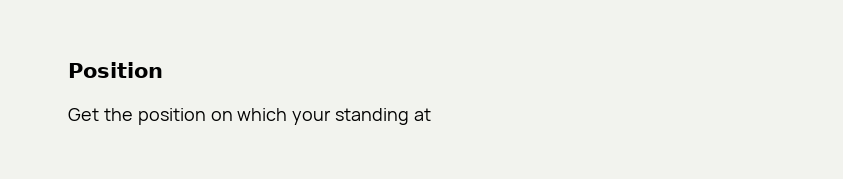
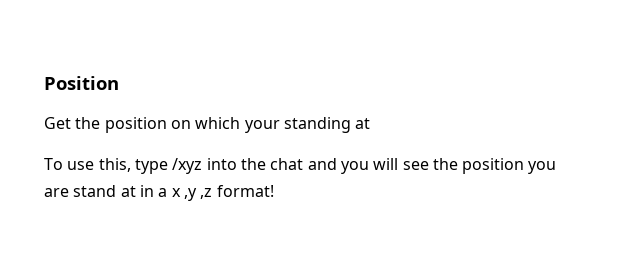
+ To use this, type /xyz into the chat and you will see the position you are stand at in a x ,y ,z format!

